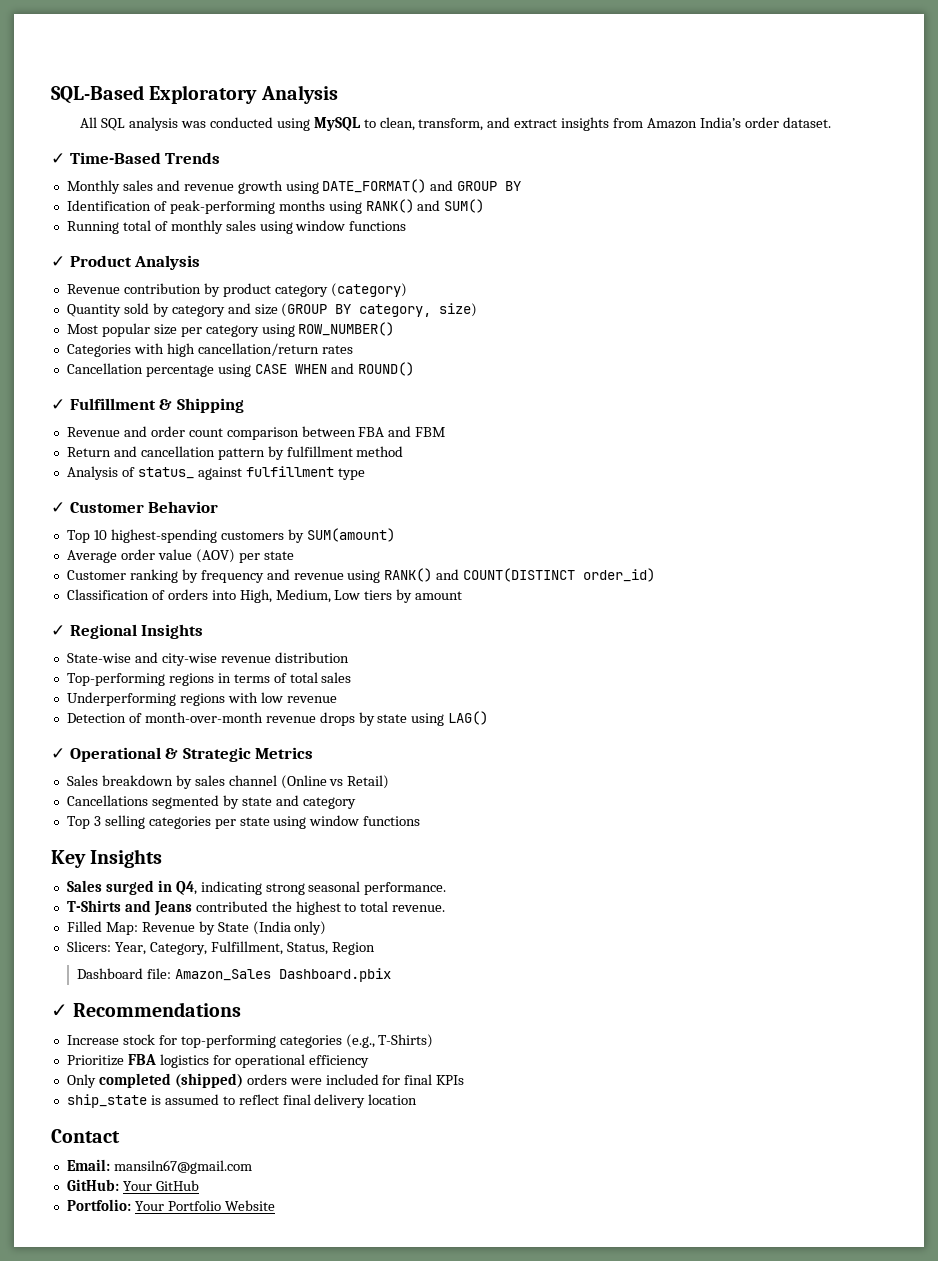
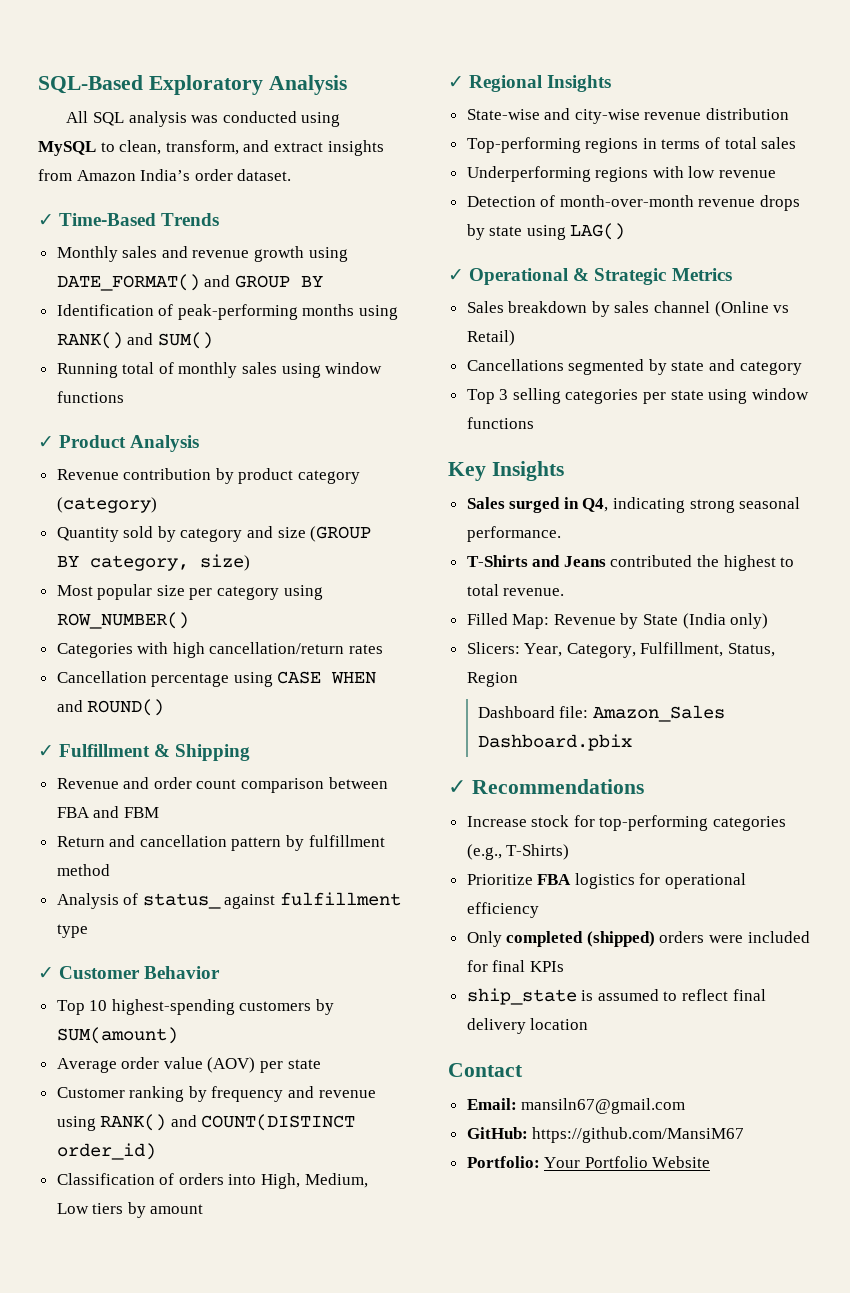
- GitHub: Your GitHub
+ GitHub: https://github.com/MansiM67

